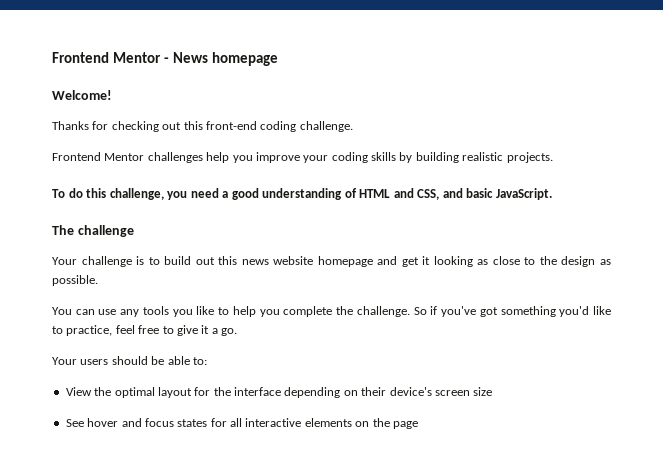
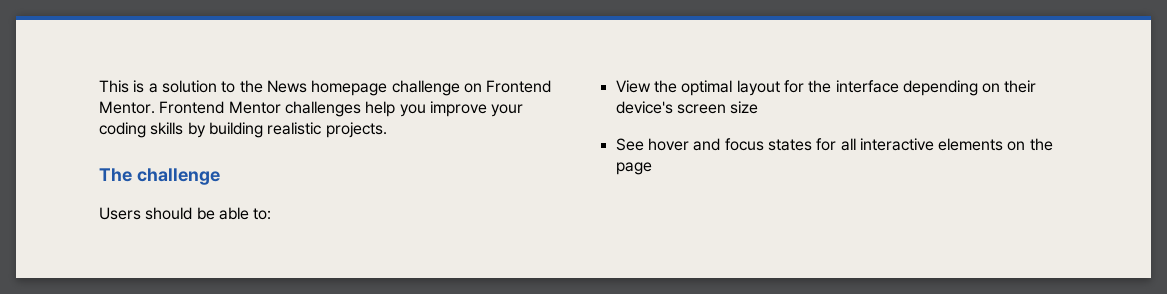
- Frontend Mentor - News homepage
- Welcome!
- Thanks for checking out this front-end coding challenge.
- Frontend Mentor challenges help you improve your coding skills by building realistic projects.
+ This is a solution to the News homepage challenge on Frontend Mentor. Frontend Mentor challenges help you improve your coding skills by building realistic projects.
- To do this challenge, you need a good understanding of HTML and CSS, and basic JavaScript.
  The challenge
- Your challenge is to build out this news website homepage and get it looking as close to the design as possible.
- You can use any tools you like to help you complete the challenge. So if you've got something you'd like to practice, feel free to give it a go.
- Your users should be able to:
+ Users should be able to:

